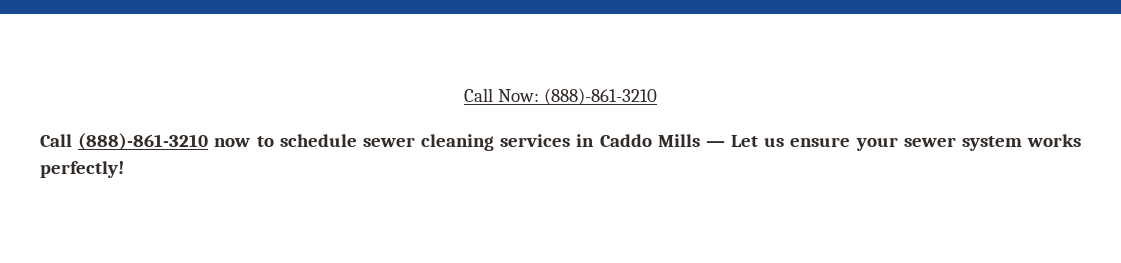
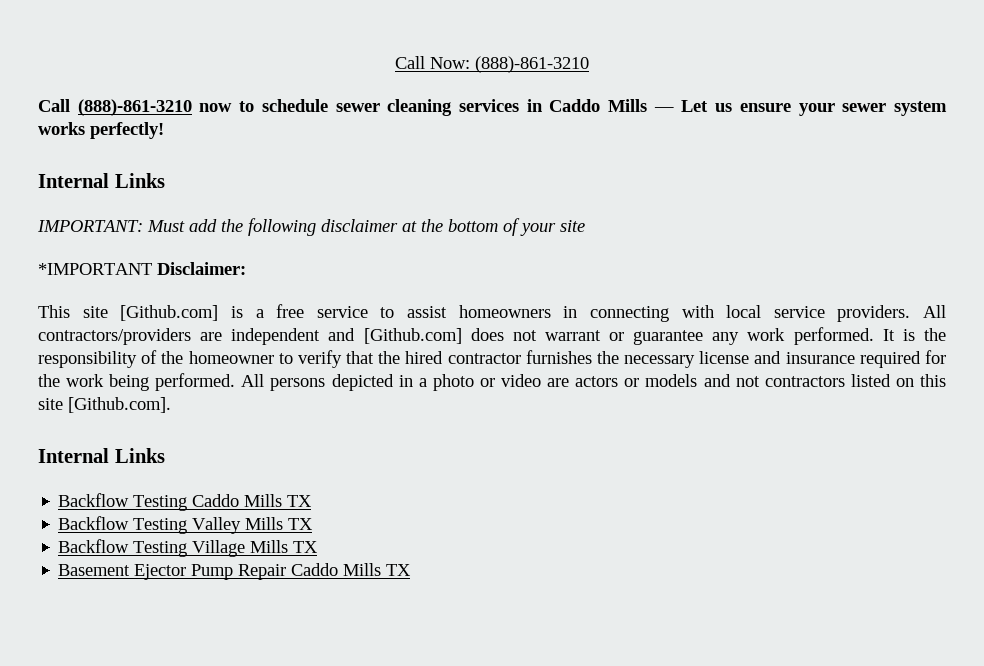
  Call (888)-861-3210 now to schedule sewer cleaning services in Caddo Mills — Let us ensure your sewer system works perfectly!
+ Internal Links
+ IMPORTANT: Must add the following disclaimer at the bottom of your site
+ *IMPORTANT Disclaimer:
+ This site [Github.com] is a free service to assist homeowners in connecting with local service providers. All contractors/providers are independent and [Github.com] does not warrant or guarantee any work performed. It is the responsibility of the homeowner to verify that the hired contractor furnishes the necessary license and insurance required for the work being performed. All persons depicted in a photo or video are actors or models and not contractors listed on this site [Github.com].
+ Internal Links
+ Backflow Testing Caddo Mills TX
+ Backflow Testing Valley Mills TX
+ Backflow Testing Village Mills TX
+ Basement Ejector Pump Repair Caddo Mills TX

